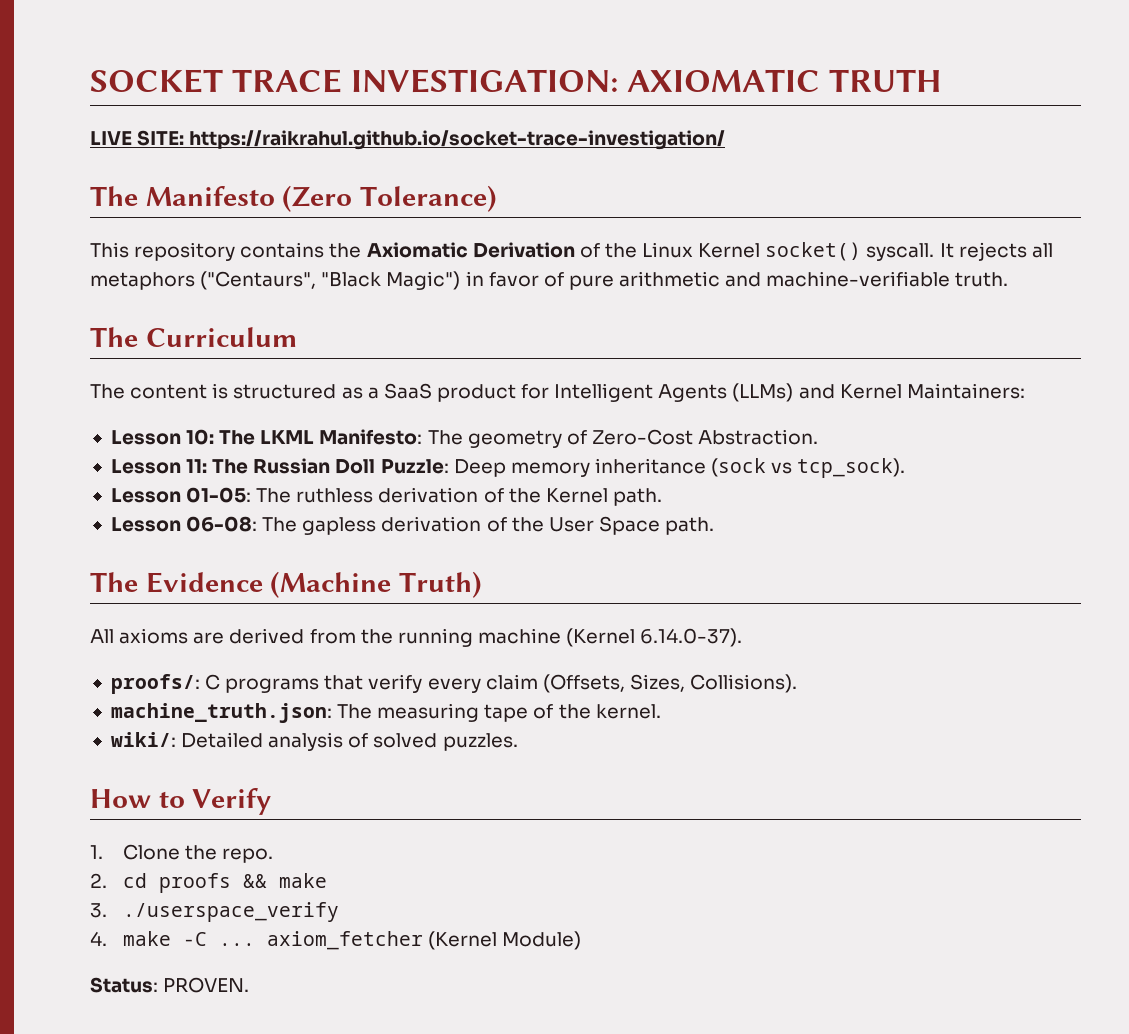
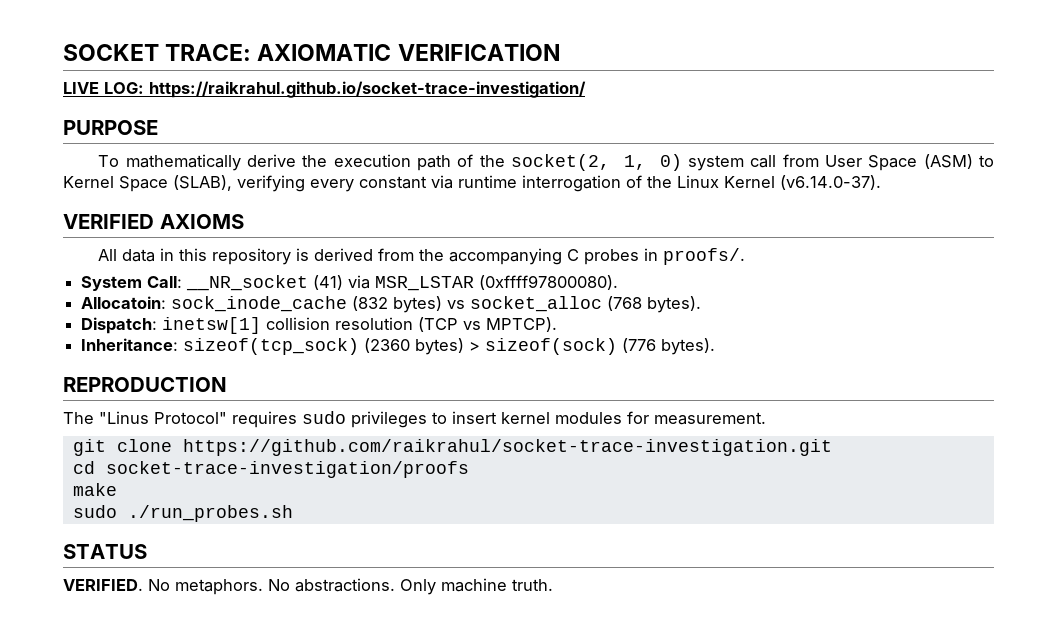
- SOCKET TRACE INVESTIGATION: AXIOMATIC TRUTH
+ SOCKET TRACE: AXIOMATIC VERIFICATION
- LIVE SITE: https://raikrahul.github.io/socket-trace-investigation/
+ LIVE LOG: https://raikrahul.github.io/socket-trace-investigation/
- The Manifesto (Zero Tolerance)
- This repository contains the Axiomatic Derivation of the Linux Kernel socket() syscall. It rejects all metaphors ("Centaurs", "Black Magic") in favor of pure arithmetic and machine-verifiable truth.
- The Curriculum
- The content is structured as a SaaS product for Intelligent Agents (LLMs) and Kernel Maintainers:
- Lesson 10: The LKML Manifesto: The geometry of Zero-Cost Abstraction.
- Lesson 11: The Russian Doll Puzzle: Deep memory inheritance (sock vs tcp_sock).
- Lesson 01-05: The ruthless derivation of the Kernel path.
- Lesson 06-08: The gapless derivation of the User Space path.
- The Evidence (Machine Truth)
- All axioms are derived from the running machine (Kernel 6.14.0-37).
- proofs/: C programs that verify every claim (Offsets, Sizes, Collisions).
- machine_truth.json: The measuring tape of the kernel.
- wiki/: Detailed analysis of solved puzzles.
- How to Verify
- 1. Clone the repo.
- 2. cd proofs && make
- 3. ./userspace_verify
- 4. make -C ... axiom_fetcher (Kernel Module)
- Status: PROVEN.
+ PURPOSE
+ To mathematically derive the execution path of the socket(2, 1, 0) system call from User Space (ASM) to Kernel Space (SLAB), verifying every constant via runtime interrogation of the Linux Kernel (v6.14.0-37).
+ VERIFIED AXIOMS
+ All data in this repository is derived from the accompanying C probes in proofs/.
+ System Call: __NR_socket (41) via MSR_LSTAR (0xffff97800080).
+ Allocatoin: sock_inode_cache (832 bytes) vs socket_alloc (768 bytes).
+ Dispatch: inetsw[1] collision resolution (TCP vs MPTCP).
+ Inheritance: sizeof(tcp_sock) (2360 bytes) > sizeof(sock) (776 bytes).
+ REPRODUCTION
+ The "Linus Protocol" requires sudo privileges to insert kernel modules for measurement.
+ git clone https://github.com/raikrahul/socket-trace-investigation.git
+ cd socket-trace-investigation/proofs
+ make
+ sudo ./run_probes.sh
+ STATUS
+ VERIFIED. No metaphors. No abstractions. Only machine truth.

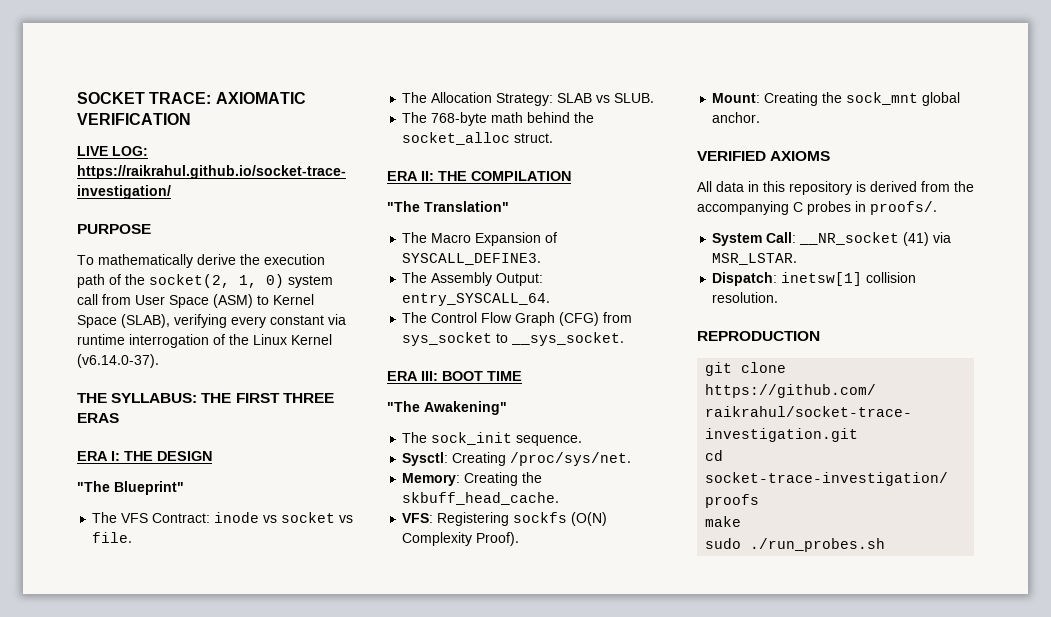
+ THE SYLLABUS: THE FIRST THREE ERAS
+ ERA I: THE DESIGN
+ "The Blueprint"
+ The VFS Contract: inode vs socket vs file.
+ The Allocation Strategy: SLAB vs SLUB.
+ The 768-byte math behind the socket_alloc struct.
+ ERA II: THE COMPILATION
+ "The Translation"
+ The Macro Expansion of SYSCALL_DEFINE3.
+ The Assembly Output: entry_SYSCALL_64.
+ The Control Flow Graph (CFG) from sys_socket to __sys_socket.
+ ERA III: BOOT TIME
+ "The Awakening"
+ The sock_init sequence.
+ Sysctl: Creating /proc/sys/net.
+ Memory: Creating the skbuff_head_cache.
+ VFS: Registering sockfs (O(N) Complexity Proof).
+ Mount: Creating the sock_mnt global anchor.
- System Call: __NR_socket (41) via MSR_LSTAR (0xffff97800080).
- Allocatoin: sock_inode_cache (832 bytes) vs socket_alloc (768 bytes).
- Dispatch: inetsw[1] collision resolution (TCP vs MPTCP).
- Inheritance: sizeof(tcp_sock) (2360 bytes) > sizeof(sock) (776 bytes).
+ System Call: __NR_socket (41) via MSR_LSTAR.
+ Dispatch: inetsw[1] collision resolution.
  REPRODUCTION
- The "Linus Protocol" requires sudo privileges to insert kernel modules for measurement.
- STATUS
- VERIFIED. No metaphors. No abstractions. Only machine truth.

